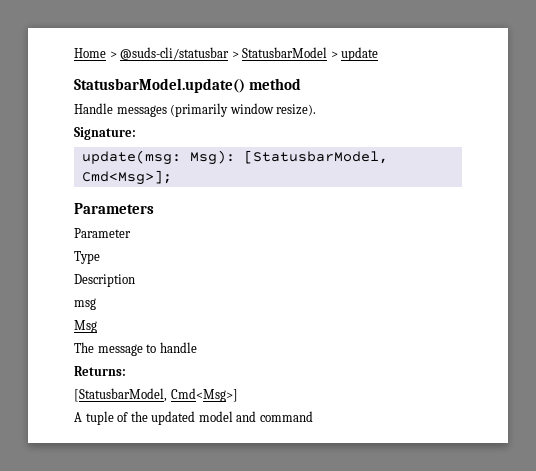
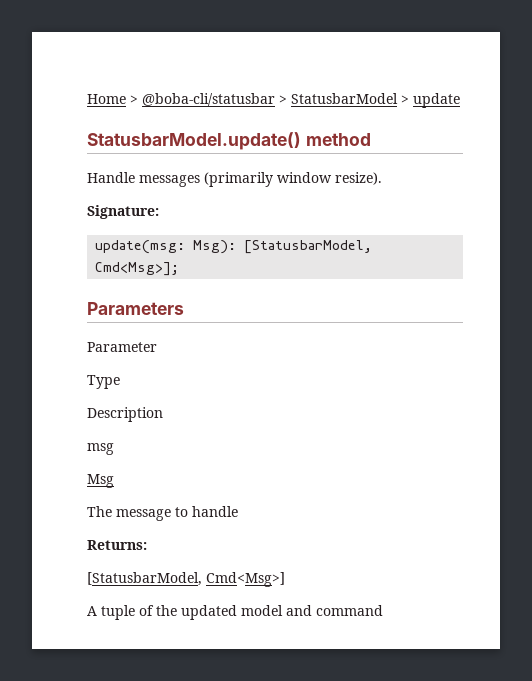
- Home > @suds-cli/statusbar > StatusbarModel > update
+ Home > @boba-cli/statusbar > StatusbarModel > update

